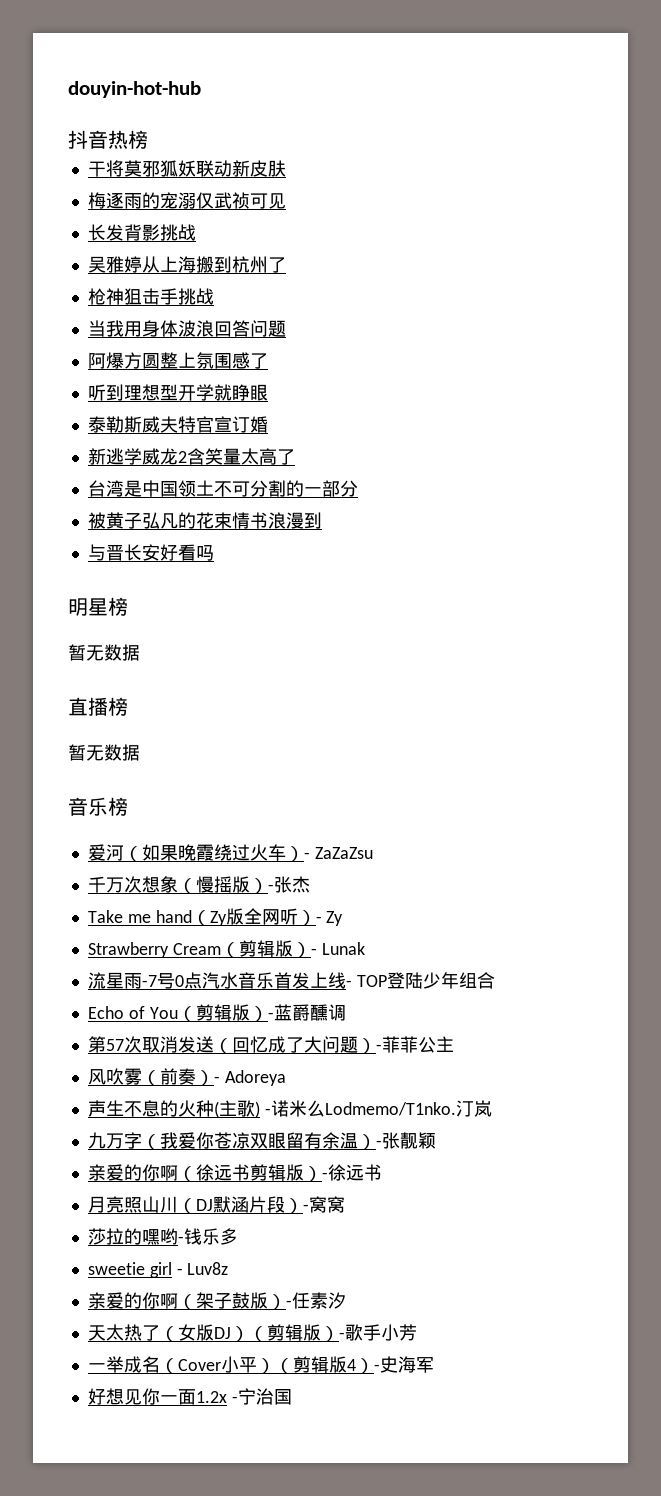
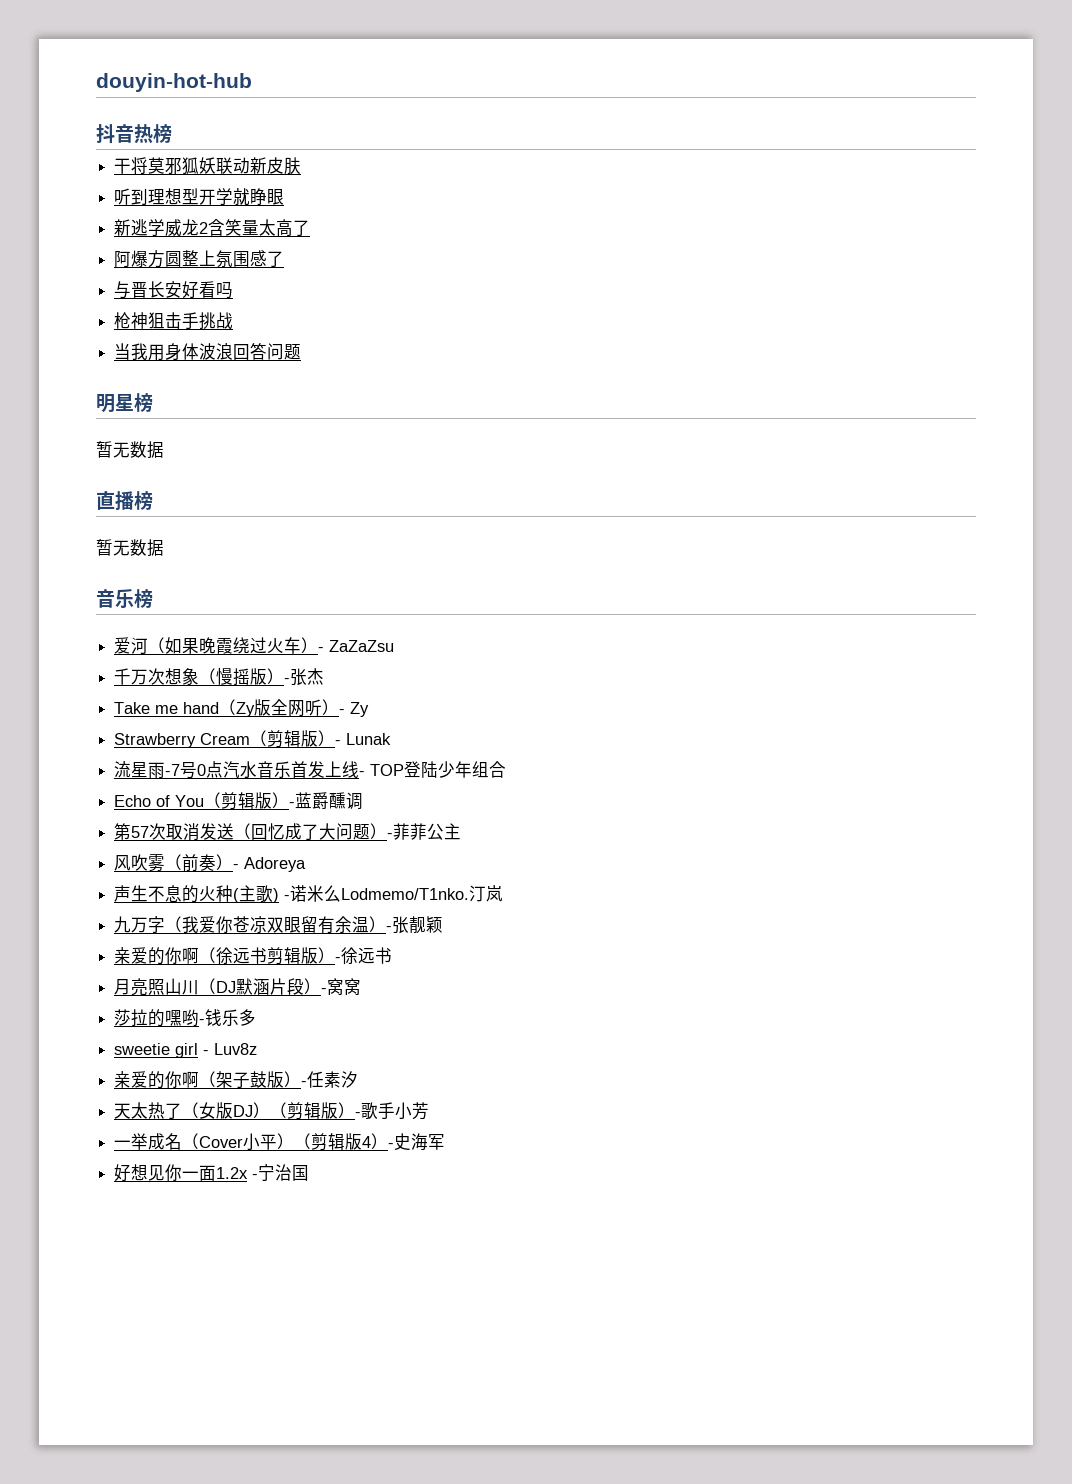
- 梅逐雨的宠溺仅武祯可见
- 长发背影挑战
- 吴雅婷从上海搬到杭州了
+ 听到理想型开学就睁眼
+ 新逃学威龙2含笑量太高了
+ 阿爆方圆整上氛围感了
+ 与晋长安好看吗
- 阿爆方圆整上氛围感了
- 听到理想型开学就睁眼
- 泰勒斯威夫特官宣订婚
- 新逃学威龙2含笑量太高了
- 台湾是中国领土不可分割的一部分
- 被黄子弘凡的花束情书浪漫到
- 与晋长安好看吗

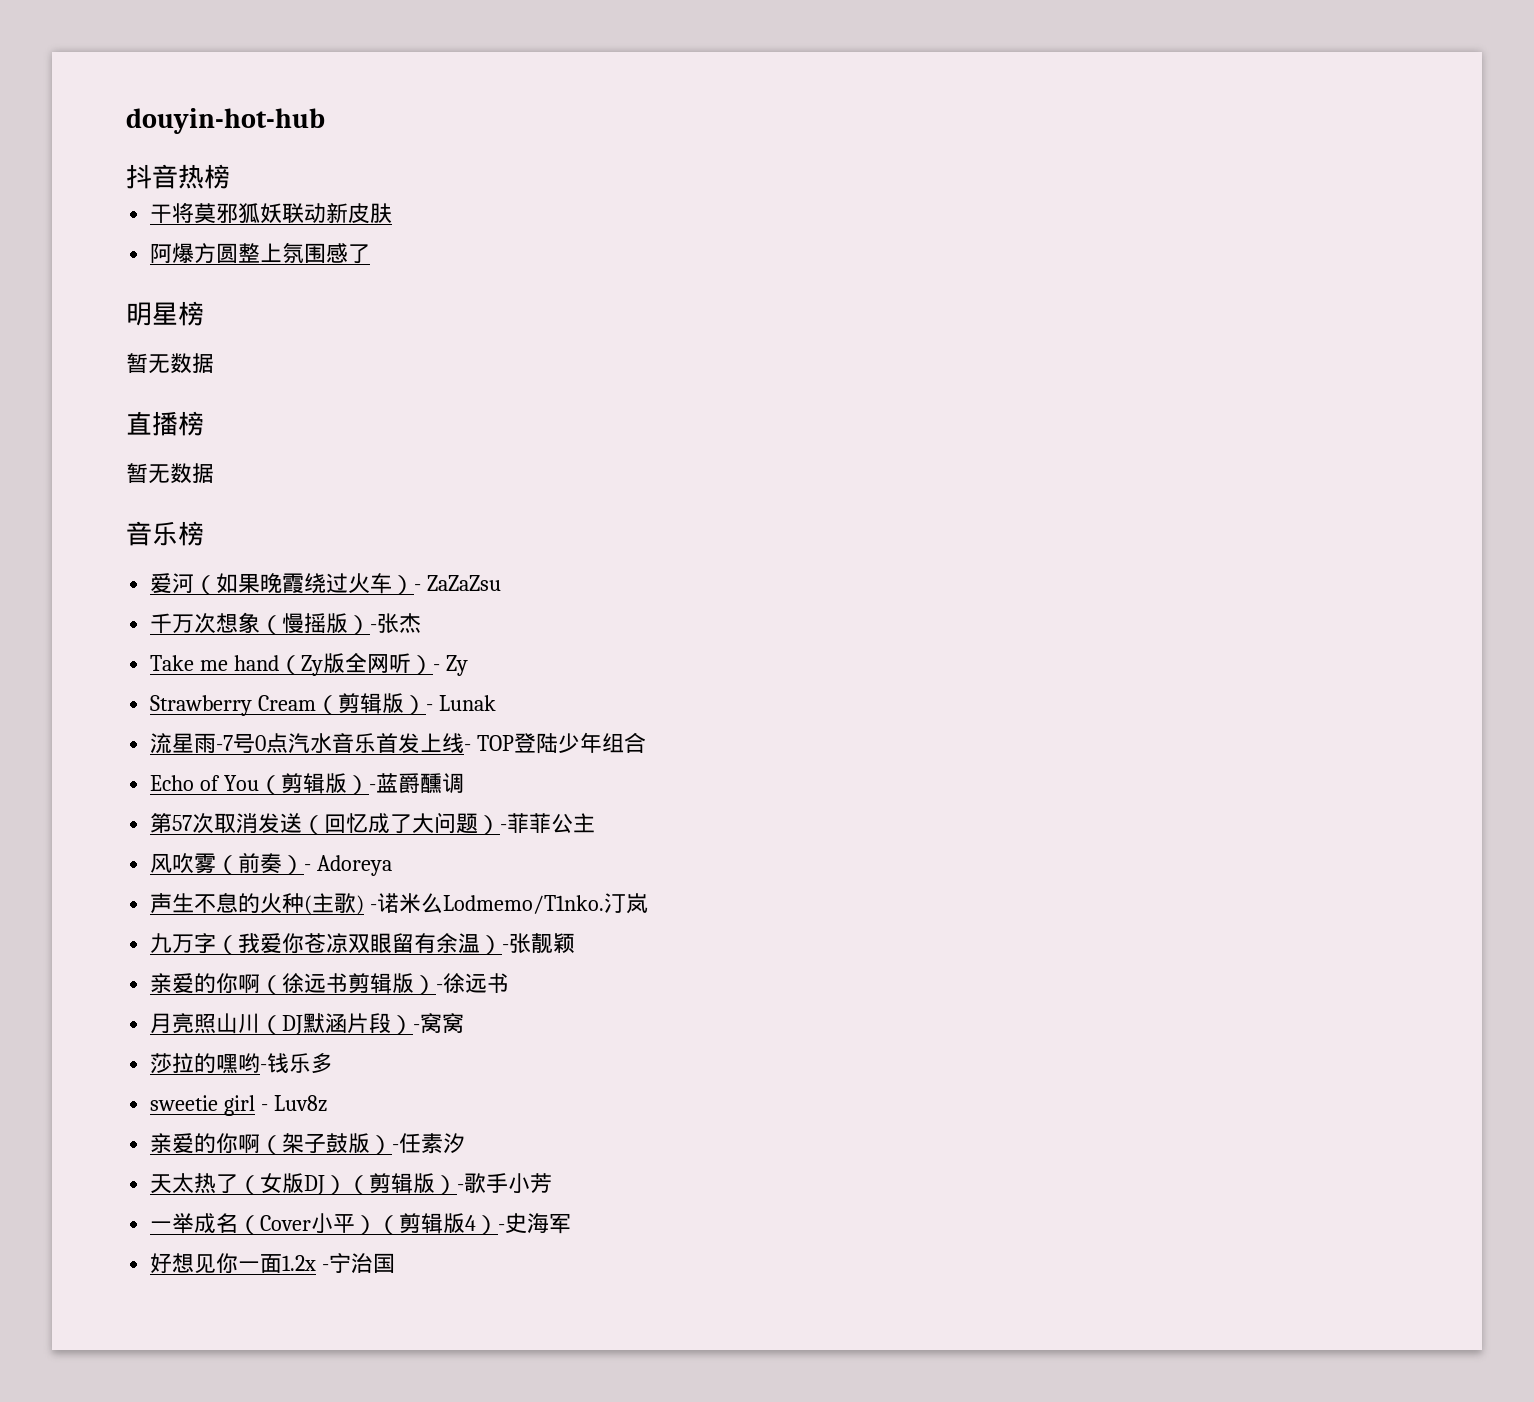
- 听到理想型开学就睁眼
- 新逃学威龙2含笑量太高了
- 与晋长安好看吗
- 枪神狙击手挑战
- 当我用身体波浪回答问题

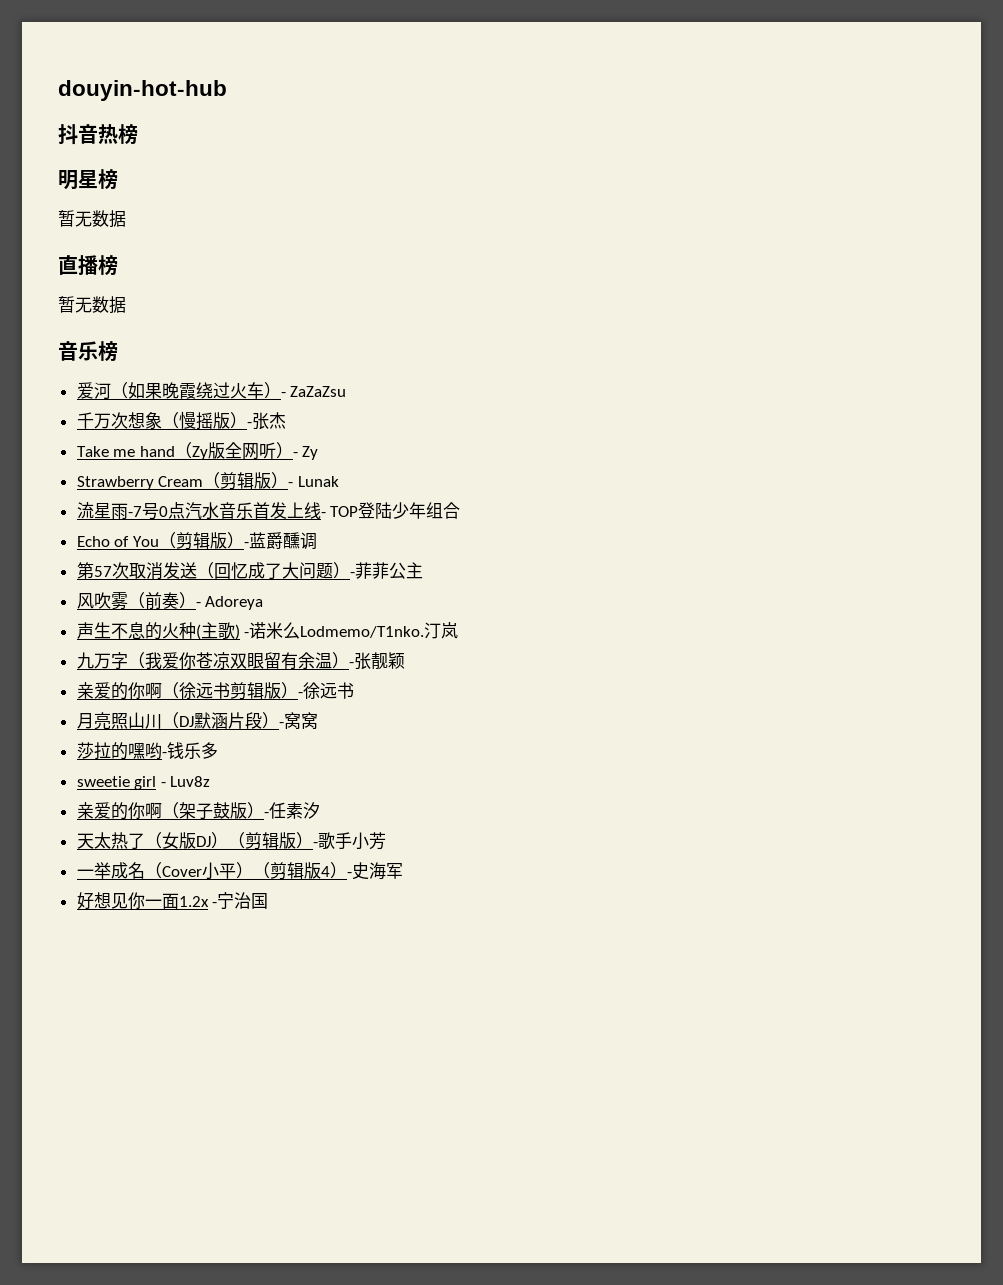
- 干将莫邪狐妖联动新皮肤
- 阿爆方圆整上氛围感了

